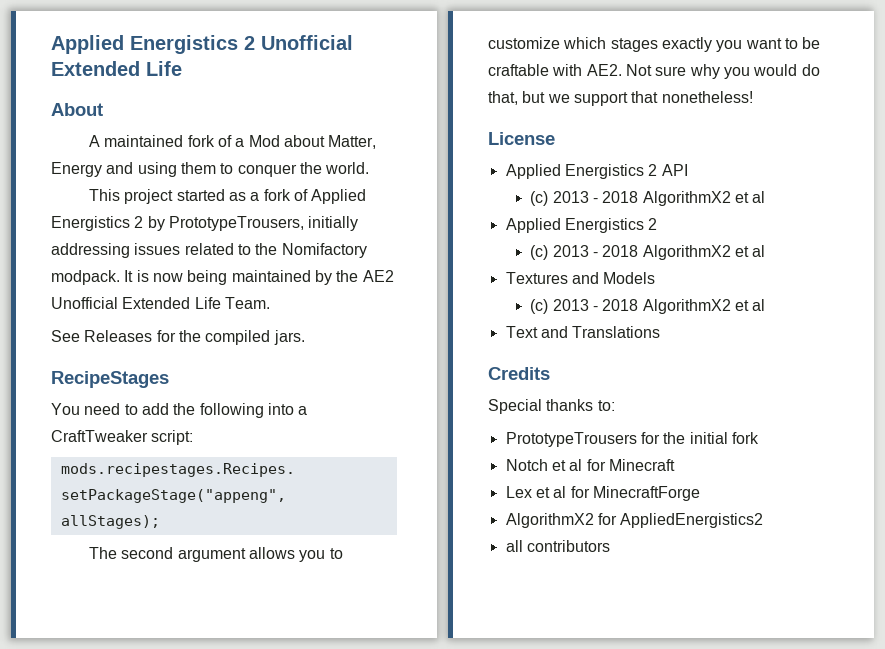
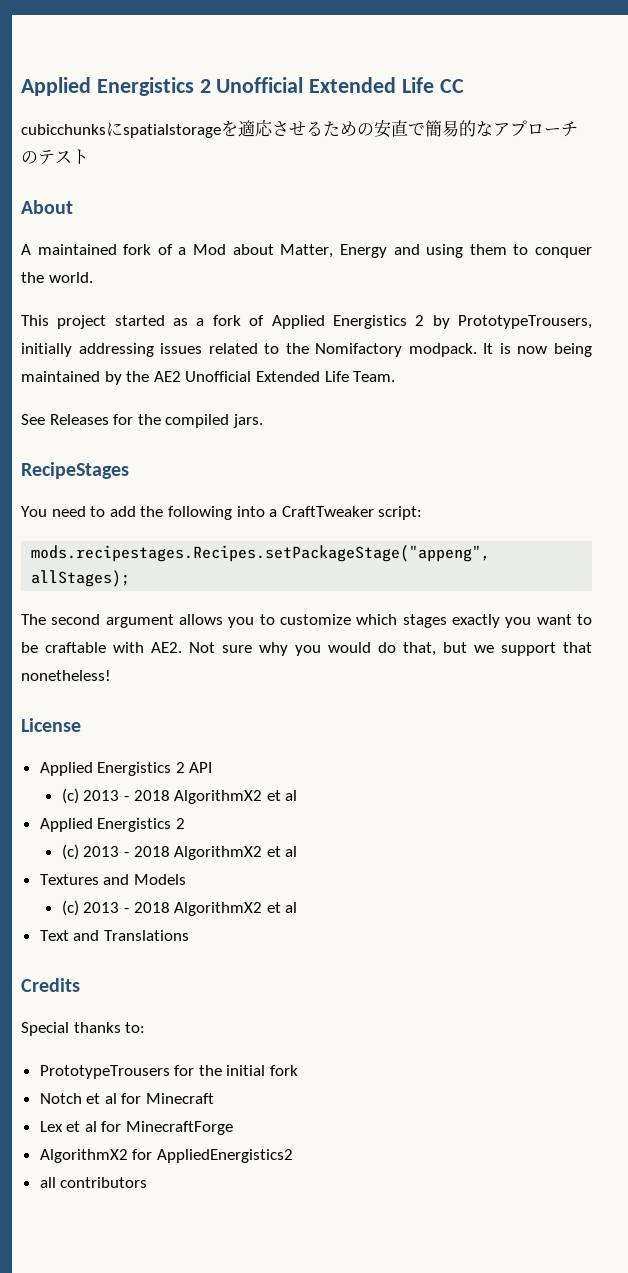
- Applied Energistics 2 Unofficial Extended Life
+ Applied Energistics 2 Unofficial Extended Life CC
+ cubicchunksにspatialstorageを適応させるための安直で簡易的なアプローチのテスト

